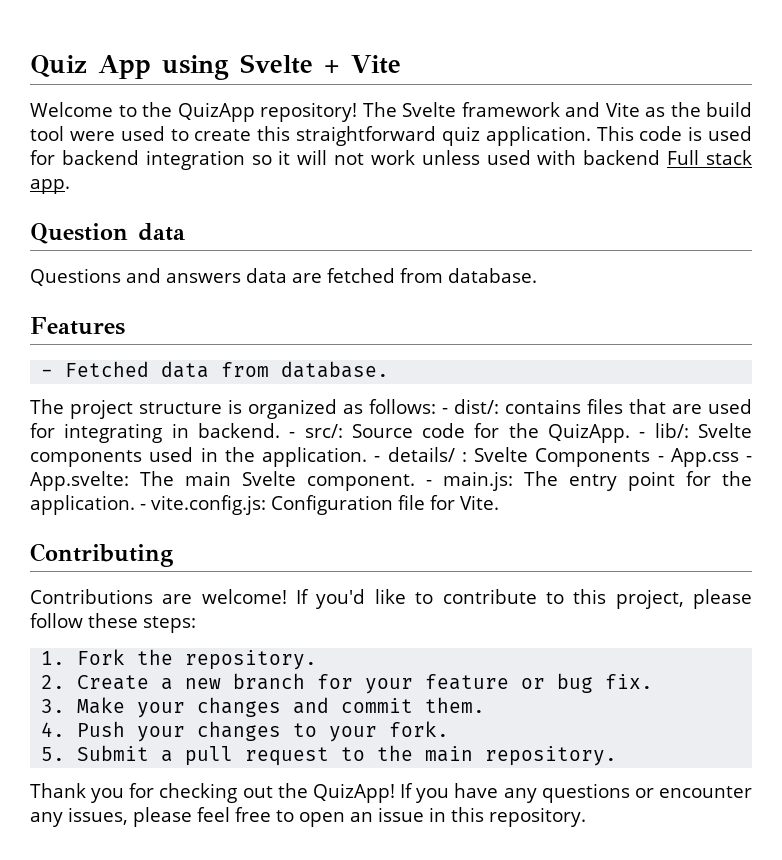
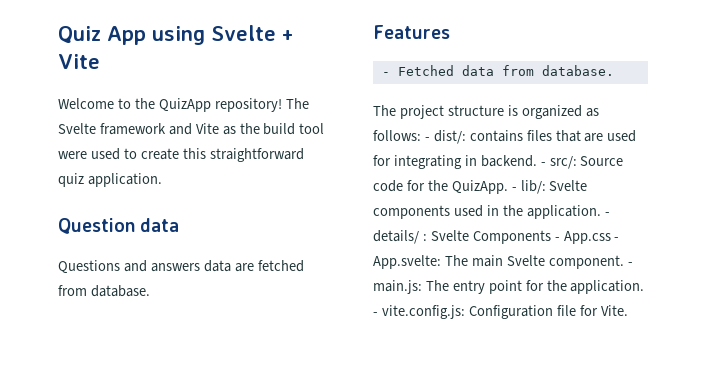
- This code is used for backend integration so it will not work unless used with backend Full stack app.
- Contributing
- Contributions are welcome! If you'd like to contribute to this project, please follow these steps:
- 1. Fork the repository.
- 2. Create a new branch for your feature or bug fix.
- 3. Make your changes and commit them.
- 4. Push your changes to your fork.
- 5. Submit a pull request to the main repository.
- Thank you for checking out the QuizApp! If you have any questions or encounter any issues, please feel free to open an issue in this repository.

